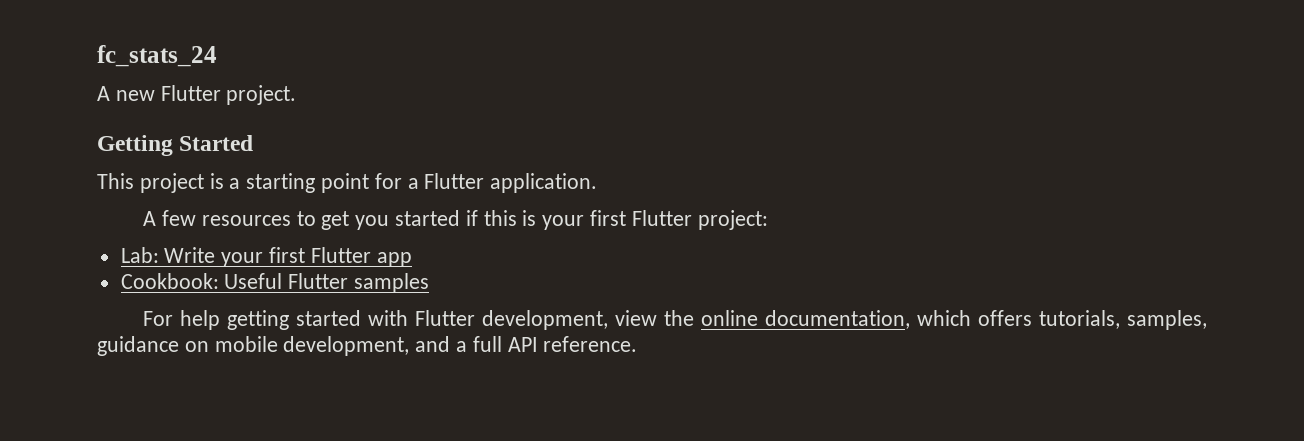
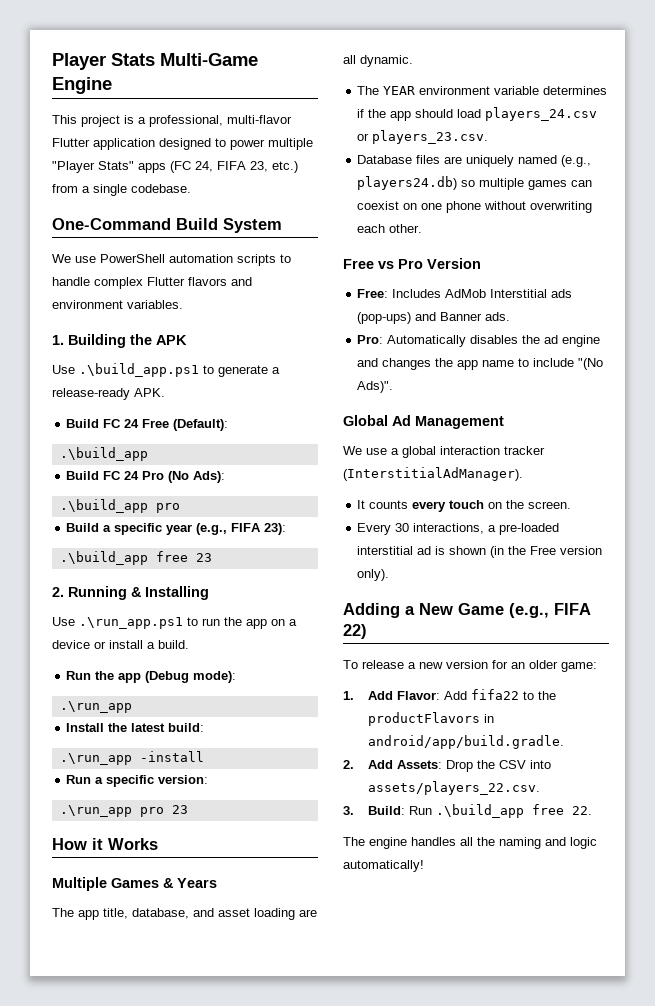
- fc_stats_24
- A new Flutter project.
- Getting Started
- This project is a starting point for a Flutter application.
- A few resources to get you started if this is your first Flutter project:
- Lab: Write your first Flutter app
- Cookbook: Useful Flutter samples
- For help getting started with Flutter development, view the online documentation, which offers tutorials, samples, guidance on mobile development, and a full API reference.
+ Player Stats Multi-Game Engine
+ This project is a professional, multi-flavor Flutter application designed to power multiple "Player Stats" apps (FC 24, FIFA 23, etc.) from a single codebase.
+ One-Command Build System
+ We use PowerShell automation scripts to handle complex Flutter flavors and environment variables.
+ 1. Building the APK
+ Use .\build_app.ps1 to generate a release-ready APK.
+ Build FC 24 Free (Default):
+ .\build_app
+ Build FC 24 Pro (No Ads):
+ .\build_app pro
+ Build a specific year (e.g., FIFA 23):
+ .\build_app free 23
+ 2. Running & Installing
+ Use .\run_app.ps1 to run the app on a device or install a build.
+ Run the app (Debug mode):
+ .\run_app
+ Install the latest build:
+ .\run_app -install
+ Run a specific version:
+ .\run_app pro 23
+ How it Works
+ Multiple Games & Years
+ The app title, database, and asset loading are all dynamic.
+ The YEAR environment variable determines if the app should load players_24.csv or players_23.csv.
+ Database files are uniquely named (e.g., players24.db) so multiple games can coexist on one phone without overwriting each other.
+ Free vs Pro Version
+ Free: Includes AdMob Interstitial ads (pop-ups) and Banner ads.
+ Pro: Automatically disables the ad engine and changes the app name to include "(No Ads)".
+ Global Ad Management
+ We use a global interaction tracker (InterstitialAdManager).
+ It counts every touch on the screen.
+ Every 30 interactions, a pre-loaded interstitial ad is shown (in the Free version only).
+ Adding a New Game (e.g., FIFA 22)
+ To release a new version for an older game:
+ 1. Add Flavor: Add fifa22 to the productFlavors in android/app/build.gradle.
+ 2. Add Assets: Drop the CSV into assets/players_22.csv.
+ 3. Build: Run .\build_app free 22.
+ The engine handles all the naming and logic automatically!

